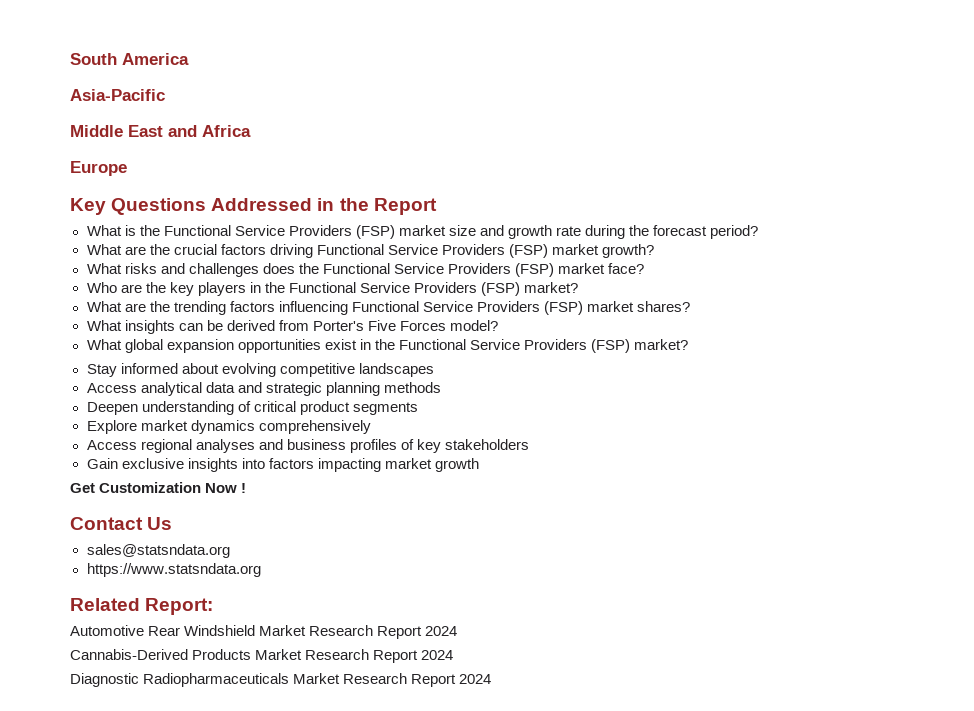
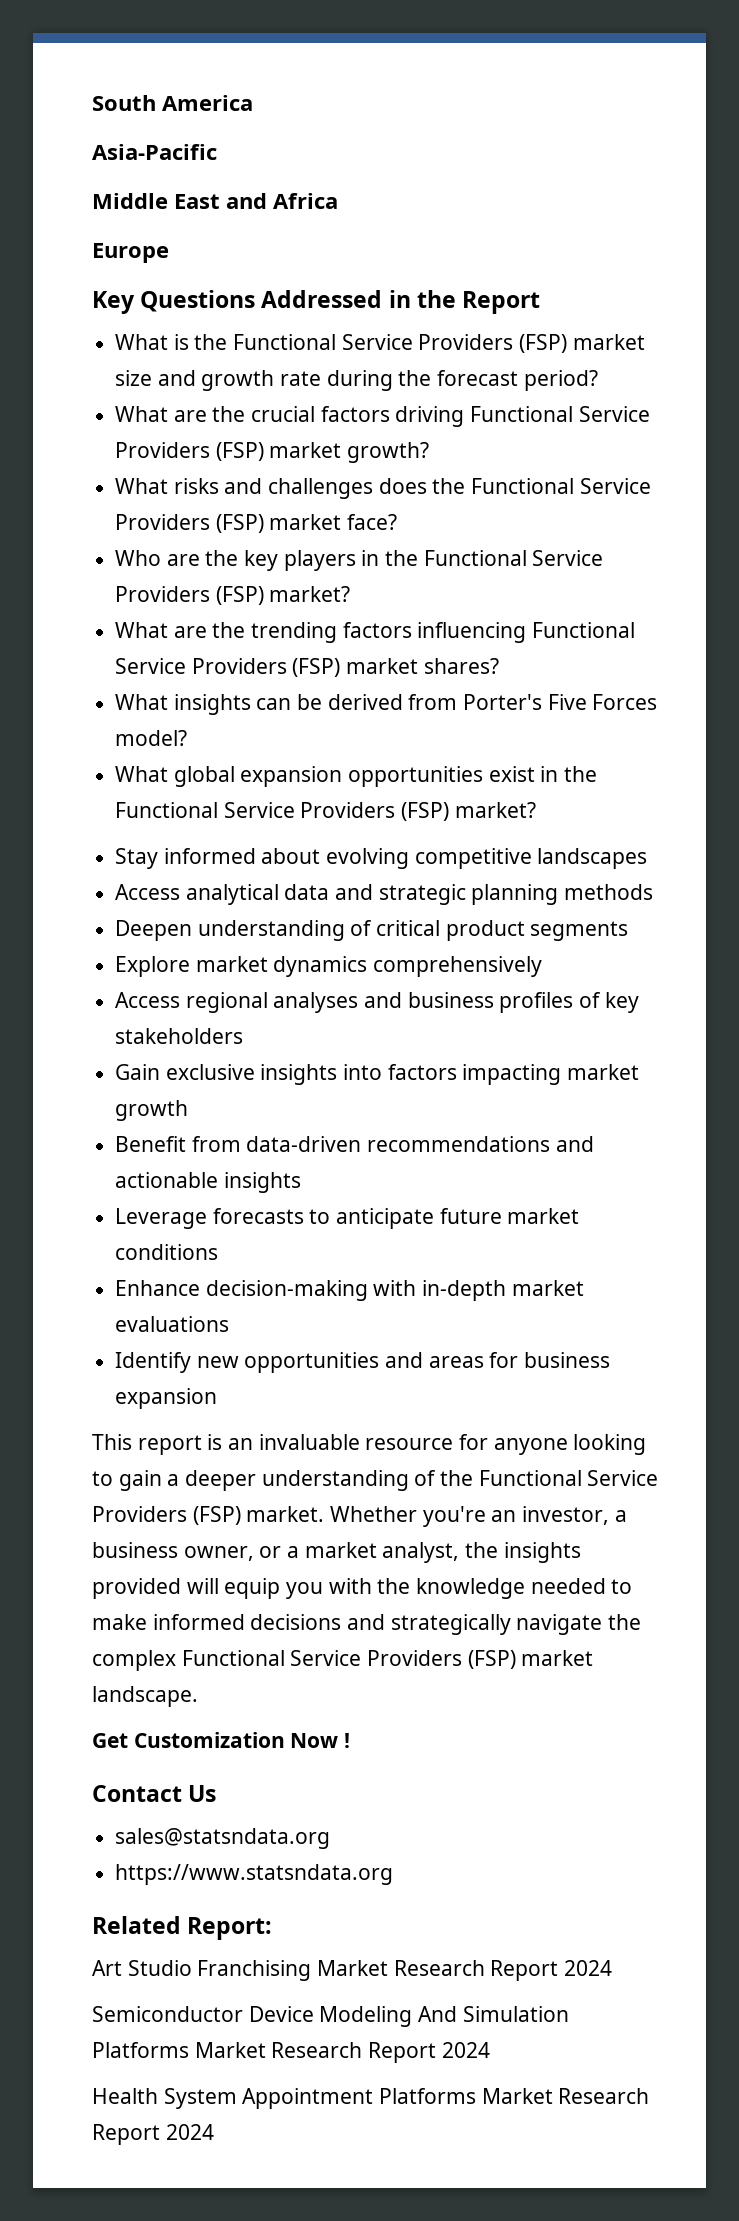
+ Benefit from data-driven recommendations and actionable insights
+ Leverage forecasts to anticipate future market conditions
+ Enhance decision-making with in-depth market evaluations
+ Identify new opportunities and areas for business expansion
+ This report is an invaluable resource for anyone looking to gain a deeper understanding of the Functional Service Providers (FSP) market. Whether you're an investor, a business owner, or a market analyst, the insights provided will equip you with the knowledge needed to make informed decisions and strategically navigate the complex Functional Service Providers (FSP) market landscape.
- Automotive Rear Windshield Market Research Report 2024
- Cannabis-Derived Products Market Research Report 2024
- Diagnostic Radiopharmaceuticals Market Research Report 2024
+ Art Studio Franchising Market Research Report 2024
+ Semiconductor Device Modeling And Simulation Platforms Market Research Report 2024
+ Health System Appointment Platforms Market Research Report 2024

